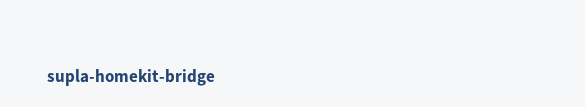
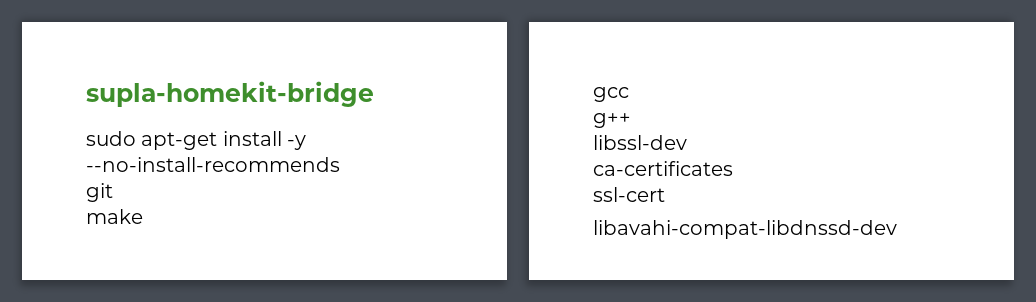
+ sudo apt-get install -y --no-install-recommends
+ git
+ make
+ gcc
+ g++
+ libssl-dev
+ ca-certificates
+ ssl-cert
+ libavahi-compat-libdnssd-dev

